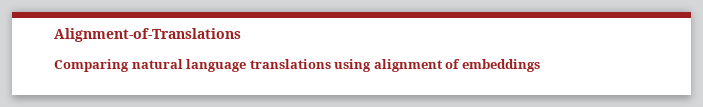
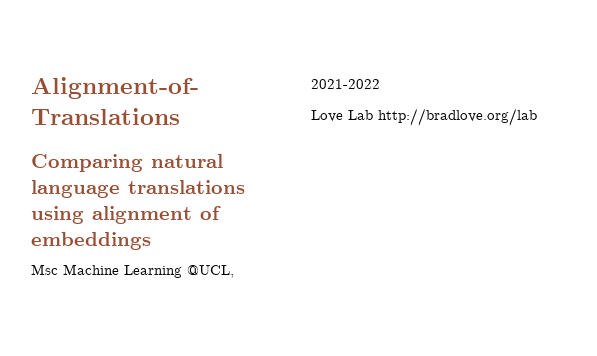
+ Msc Machine Learning @UCL, 2021-2022
+ Love Lab http://bradlove.org/lab

